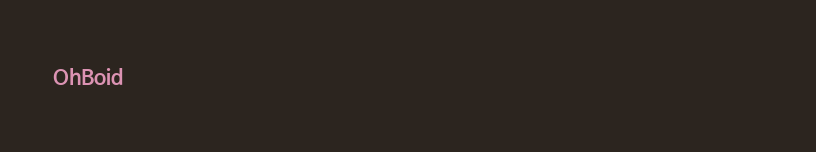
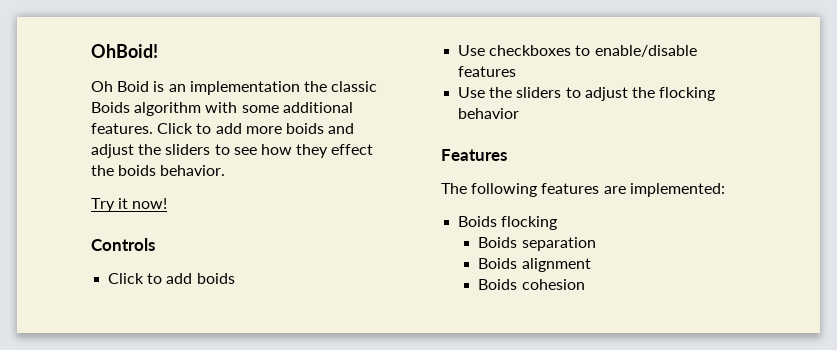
- OhBoid
+ OhBoid!
+ Oh Boid is an implementation the classic Boids algorithm with some additional features. Click to add more boids and adjust the sliders to see how they effect the boids behavior.
+ Try it now!
+ Controls
+ Click to add boids
+ Use checkboxes to enable/disable features
+ Use the sliders to adjust the flocking behavior
+ Features
+ The following features are implemented:
+ Boids flocking
+ Boids separation
+ Boids alignment
+ Boids cohesion

